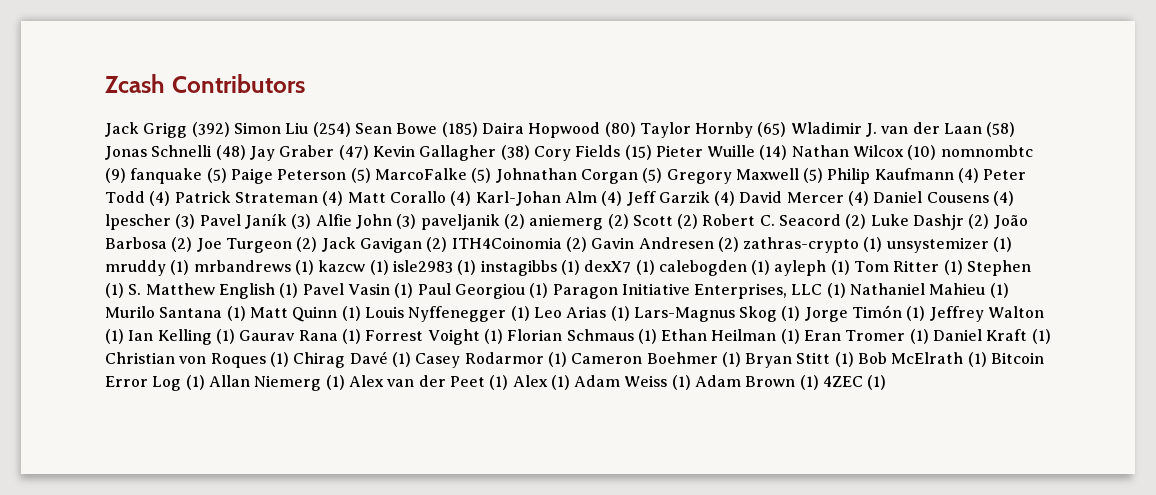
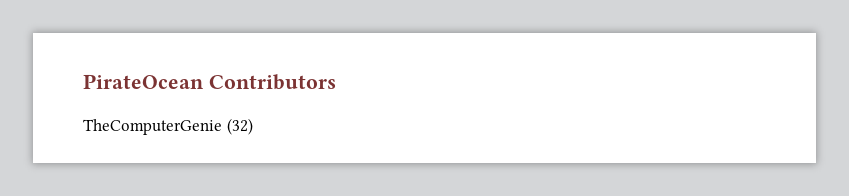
- Zcash Contributors
+ PirateOcean Contributors
- Jack Grigg (392) Simon Liu (254) Sean Bowe (185) Daira Hopwood (80) Taylor Hornby (65) Wladimir J. van der Laan (58) Jonas Schnelli (48) Jay Graber (47) Kevin Gallagher (38) Cory Fields (15) Pieter Wuille (14) Nathan Wilcox (10) nomnombtc (9) fanquake (5) Paige Peterson (5) MarcoFalke (5) Johnathan Corgan (5) Gregory Maxwell (5) Philip Kaufmann (4) Peter Todd (4) Patrick Strateman (4) Matt Corallo (4) Karl-Johan Alm (4) Jeff Garzik (4) David Mercer (4) Daniel Cousens (4) lpescher (3) Pavel Janík (3) Alfie John (3) paveljanik (2) aniemerg (2) Scott (2) Robert C. Seacord (2) Luke Dashjr (2) João Barbosa (2) Joe Turgeon (2) Jack Gavigan (2) ITH4Coinomia (2) Gavin Andresen (2) zathras-crypto (1) unsystemizer (1) mruddy (1) mrbandrews (1) kazcw (1) isle2983 (1) instagibbs (1) dexX7 (1) calebogden (1) ayleph (1) Tom Ritter (1) Stephen (1) S. Matthew English (1) Pavel Vasin (1) Paul Georgiou (1) Paragon Initiative Enterprises, LLC (1) Nathaniel Mahieu (1) Murilo Santana (1) Matt Quinn (1) Louis Nyffenegger (1) Leo Arias (1) Lars-Magnus Skog (1) Jorge Timón (1) Jeffrey Walton (1) Ian Kelling (1) Gaurav Rana (1) Forrest Voight (1) Florian Schmaus (1) Ethan Heilman (1) Eran Tromer (1) Daniel Kraft (1) Christian von Roques (1) Chirag Davé (1) Casey Rodarmor (1) Cameron Boehmer (1) Bryan Stitt (1) Bob McElrath (1) Bitcoin Error Log (1) Allan Niemerg (1) Alex van der Peet (1) Alex (1) Adam Weiss (1) Adam Brown (1) 4ZEC (1)
+ TheComputerGenie (32)

